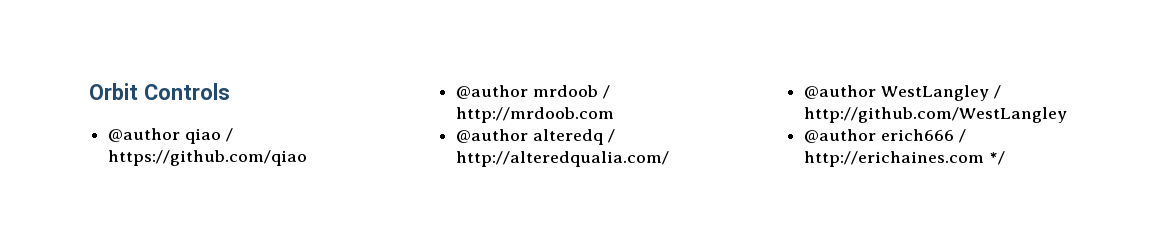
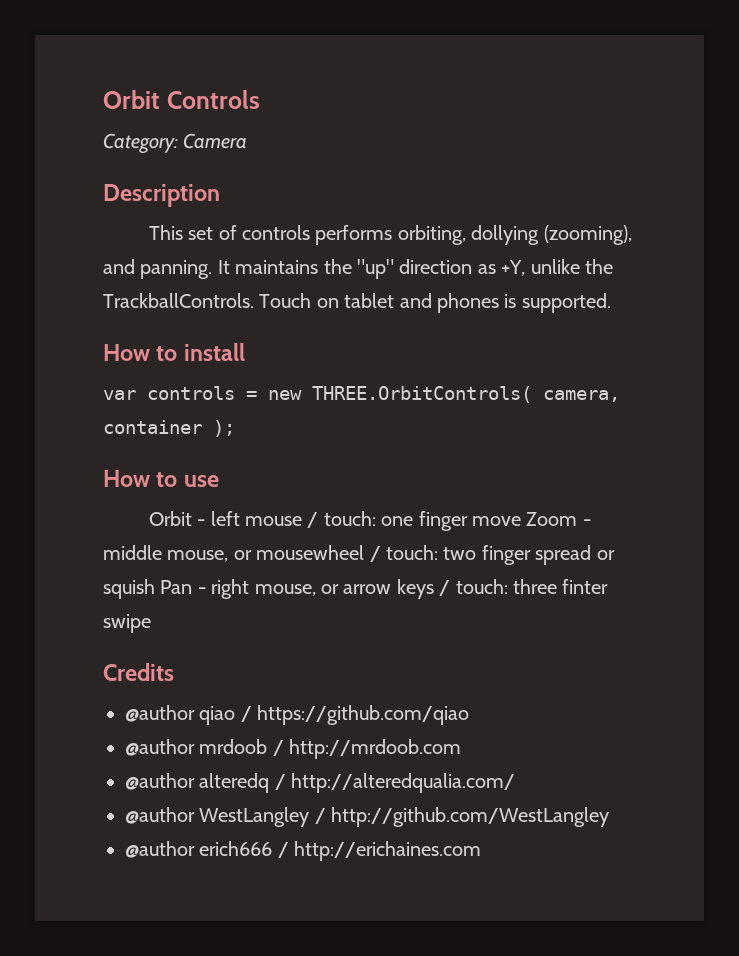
+ Category: Camera
+ Description
+ This set of controls performs orbiting, dollying (zooming), and panning. It maintains the "up" direction as +Y, unlike the TrackballControls. Touch on tablet and phones is supported.
+ How to install
+ var controls = new THREE.OrbitControls( camera, container );
+ How to use
+ Orbit - left mouse / touch: one finger move Zoom - middle mouse, or mousewheel / touch: two finger spread or squish Pan - right mouse, or arrow keys / touch: three finter swipe
+ Credits
- @author erich666 / http://erichaines.com */
+ @author erich666 / http://erichaines.com

